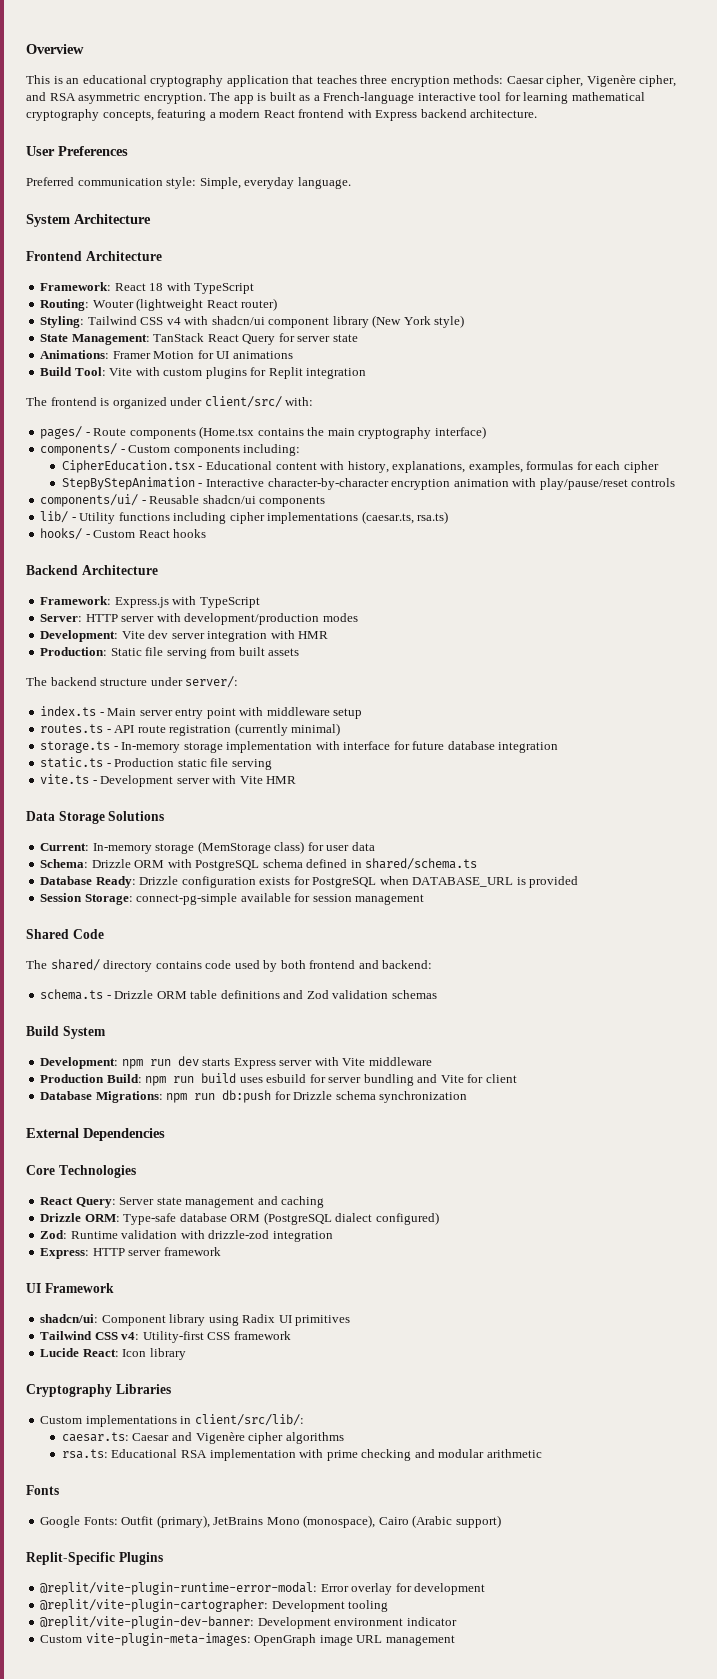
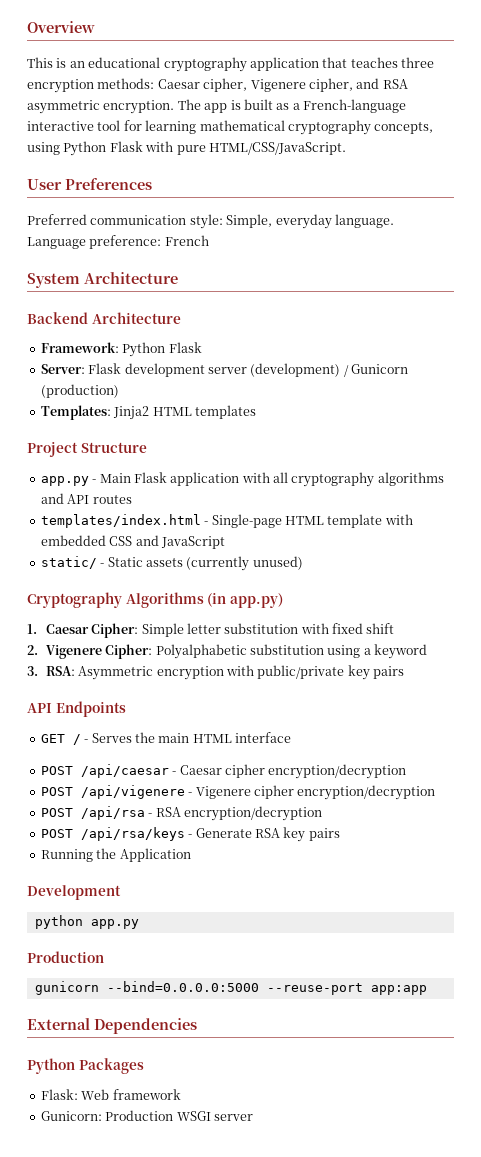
- This is an educational cryptography application that teaches three encryption methods: Caesar cipher, Vigenère cipher, and RSA asymmetric encryption.
+ This is an educational cryptography application that teaches three encryption methods: Caesar cipher, Vigenere cipher, and RSA asymmetric encryption.
- The app is built as a French-language interactive tool for learning mathematical cryptography concepts, featuring a modern React frontend with Express backend architecture.
+ The app is built as a French-language interactive tool for learning mathematical cryptography concepts, using Python Flask with pure HTML/CSS/JavaScript.
+ Language preference: French
- Frontend Architecture
- Framework: React 18 with TypeScript
- Routing: Wouter (lightweight React router)
- Styling: Tailwind CSS v4 with shadcn/ui component library (New York style)
- State Management: TanStack React Query for server state
- Animations: Framer Motion for UI animations
- Build Tool: Vite with custom plugins for Replit integration
- The frontend is organized under client/src/ with:
- pages/ - Route components (Home.tsx contains the main cryptography interface)
- components/ - Custom components including:
- CipherEducation.tsx - Educational content with history, explanations, examples, formulas for each cipher
- StepByStepAnimation - Interactive character-by-character encryption animation with play/pause/reset controls
- components/ui/ - Reusable shadcn/ui components
- lib/ - Utility functions including cipher implementations (caesar.ts, rsa.ts)
- hooks/ - Custom React hooks
  Backend Architecture
- Framework: Express.js with TypeScript
- Server: HTTP server with development/production modes
- Development: Vite dev server integration with HMR
- Production: Static file serving from built assets
- The backend structure under server/:
- index.ts - Main server entry point with middleware setup
- routes.ts - API route registration (currently minimal)
- storage.ts - In-memory storage implementation with interface for future database integration
- static.ts - Production static file serving
- vite.ts - Development server with Vite HMR
- Data Storage Solutions
- Current: In-memory storage (MemStorage class) for user data
- Schema: Drizzle ORM with PostgreSQL schema defined in shared/schema.ts
- Database Ready: Drizzle configuration exists for PostgreSQL when DATABASE_URL is provided
- Session Storage: connect-pg-simple available for session management
- Shared Code
- The shared/ directory contains code used by both frontend and backend:
- schema.ts - Drizzle ORM table definitions and Zod validation schemas
- Build System
- Development: npm run dev starts Express server with Vite middleware
- Production Build: npm run build uses esbuild for server bundling and Vite for client
- Database Migrations: npm run db:push for Drizzle schema synchronization
+ Framework: Python Flask
+ Server: Flask development server (development) / Gunicorn (production)
+ Templates: Jinja2 HTML templates
+ Project Structure
+ app.py - Main Flask application with all cryptography algorithms and API routes
+ templates/index.html - Single-page HTML template with embedded CSS and JavaScript
+ static/ - Static assets (currently unused)
+ Cryptography Algorithms (in app.py)
+ 1. Caesar Cipher: Simple letter substitution with fixed shift
+ 2. Vigenere Cipher: Polyalphabetic substitution using a keyword
+ 3. RSA: Asymmetric encryption with public/private key pairs
+ API Endpoints
+ GET / - Serves the main HTML interface
+ POST /api/caesar - Caesar cipher encryption/decryption
+ POST /api/vigenere - Vigenere cipher encryption/decryption
+ POST /api/rsa - RSA encryption/decryption
+ POST /api/rsa/keys - Generate RSA key pairs
+ Running the Application
+ Development
+ python app.py
+ Production
+ gunicorn --bind=0.0.0.0:5000 --reuse-port app:app
  External Dependencies
- Core Technologies
- React Query: Server state management and caching
- Drizzle ORM: Type-safe database ORM (PostgreSQL dialect configured)
- Zod: Runtime validation with drizzle-zod integration
- Express: HTTP server framework
- UI Framework
- shadcn/ui: Component library using Radix UI primitives
- Tailwind CSS v4: Utility-first CSS framework
- Lucide React: Icon library
- Cryptography Libraries
- Custom implementations in client/src/lib/:
- caesar.ts: Caesar and Vigenère cipher algorithms
- rsa.ts: Educational RSA implementation with prime checking and modular arithmetic
- Fonts
- Google Fonts: Outfit (primary), JetBrains Mono (monospace), Cairo (Arabic support)
- Replit-Specific Plugins
- @replit/vite-plugin-runtime-error-modal: Error overlay for development
- @replit/vite-plugin-cartographer: Development tooling
- @replit/vite-plugin-dev-banner: Development environment indicator
- Custom vite-plugin-meta-images: OpenGraph image URL management
+ Python Packages
+ Flask: Web framework
+ Gunicorn: Production WSGI server

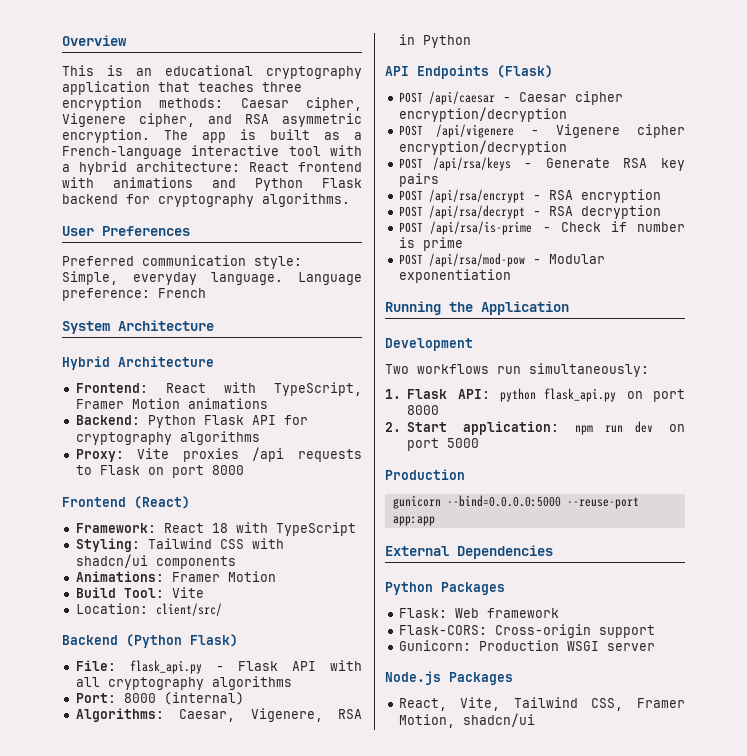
- The app is built as a French-language interactive tool for learning mathematical cryptography concepts, using Python Flask with pure HTML/CSS/JavaScript.
+ The app is built as a French-language interactive tool with a hybrid architecture: React frontend with animations and Python Flask backend for cryptography algorithms.
- Backend Architecture
- Framework: Python Flask
- Server: Flask development server (development) / Gunicorn (production)
- Templates: Jinja2 HTML templates
- Project Structure
- app.py - Main Flask application with all cryptography algorithms and API routes
- templates/index.html - Single-page HTML template with embedded CSS and JavaScript
- static/ - Static assets (currently unused)
- Cryptography Algorithms (in app.py)
- 1. Caesar Cipher: Simple letter substitution with fixed shift
- 2. Vigenere Cipher: Polyalphabetic substitution using a keyword
- 3. RSA: Asymmetric encryption with public/private key pairs
- API Endpoints
- GET / - Serves the main HTML interface
+ Hybrid Architecture
+ Frontend: React with TypeScript, Framer Motion animations
+ Backend: Python Flask API for cryptography algorithms
+ Proxy: Vite proxies /api requests to Flask on port 8000
+ Frontend (React)
+ Framework: React 18 with TypeScript
+ Styling: Tailwind CSS with shadcn/ui components
+ Animations: Framer Motion
+ Build Tool: Vite
+ Location: client/src/
+ Backend (Python Flask)
+ File: flask_api.py - Flask API with all cryptography algorithms
+ Port: 8000 (internal)
+ Algorithms: Caesar, Vigenere, RSA in Python
+ API Endpoints (Flask)
- POST /api/rsa - RSA encryption/decryption
+ POST /api/rsa/encrypt - RSA encryption
+ POST /api/rsa/decrypt - RSA decryption
+ POST /api/rsa/is-prime - Check if number is prime
+ POST /api/rsa/mod-pow - Modular exponentiation
  Running the Application
  Development
- python app.py
+ Two workflows run simultaneously:
+ 1. Flask API: python flask_api.py on port 8000
+ 2. Start application: npm run dev on port 5000
+ Flask-CORS: Cross-origin support
+ Node.js Packages
+ React, Vite, Tailwind CSS, Framer Motion, shadcn/ui

